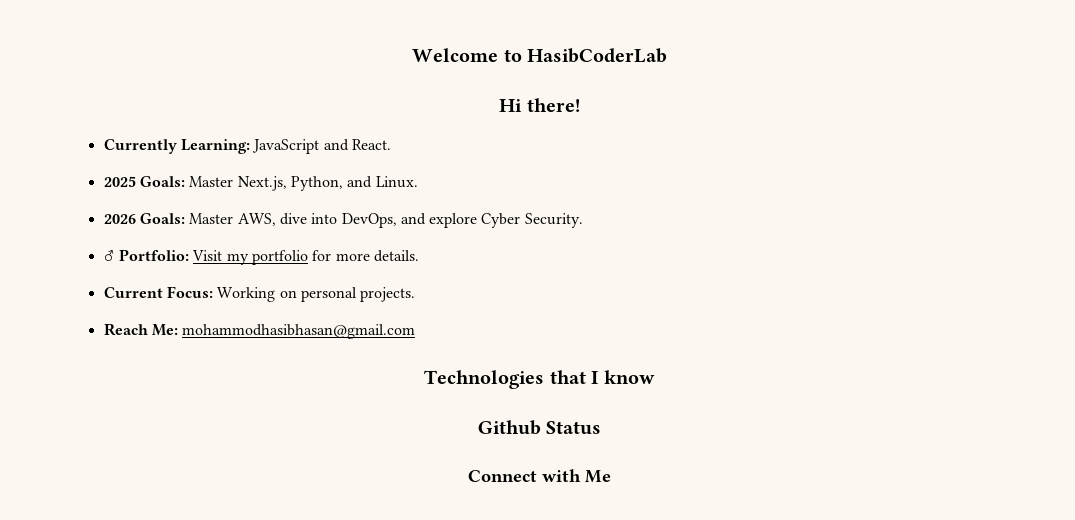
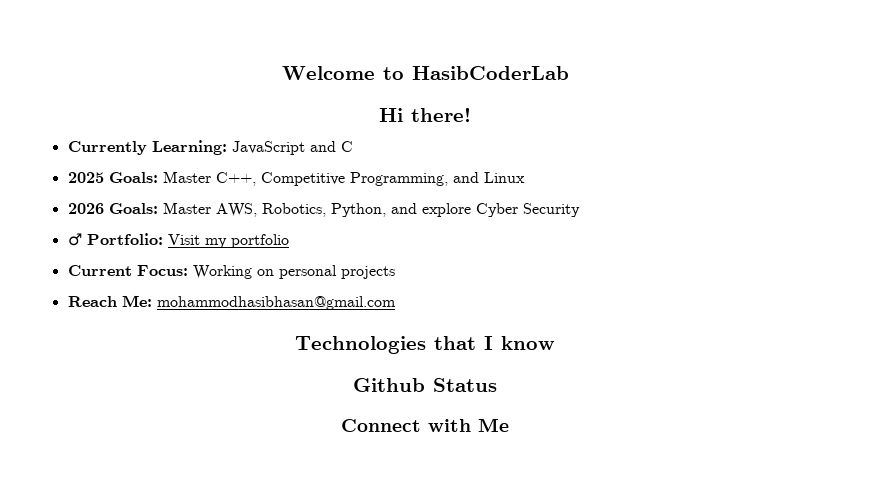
- Currently Learning: JavaScript and React.
+ Currently Learning: JavaScript and C
- 2025 Goals: Master Next.js, Python, and Linux.
+ 2025 Goals: Master C++, Competitive Programming, and Linux
- 2026 Goals: Master AWS, dive into DevOps, and explore Cyber Security.
+ 2026 Goals: Master AWS, Robotics, Python, and explore Cyber Security
- ♂ Portfolio: Visit my portfolio for more details.
+ ♂ Portfolio: Visit my portfolio
- Current Focus: Working on personal projects.
+ Current Focus: Working on personal projects

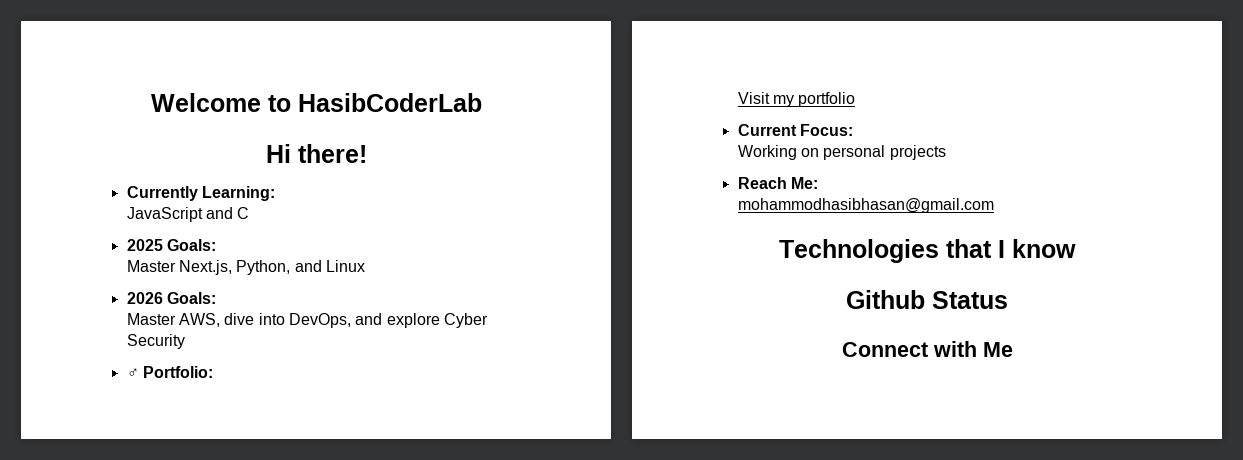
- Currently Learning: JavaScript and C
+ Currently Learning:
+ JavaScript and C
- 2025 Goals: Master C++, Competitive Programming, and Linux
+ 2025 Goals:
+ Master Next.js, Python, and Linux
- 2026 Goals: Master AWS, Robotics, Python, and explore Cyber Security
+ 2026 Goals:
+ Master AWS, dive into DevOps, and explore Cyber Security
- ♂ Portfolio: Visit my portfolio
+ ♂ Portfolio:
+ Visit my portfolio
- Current Focus: Working on personal projects
+ Current Focus:
+ Working on personal projects
- Reach Me: mohammodhasibhasan@gmail.com
+ Reach Me:
+ mohammodhasibhasan@gmail.com

